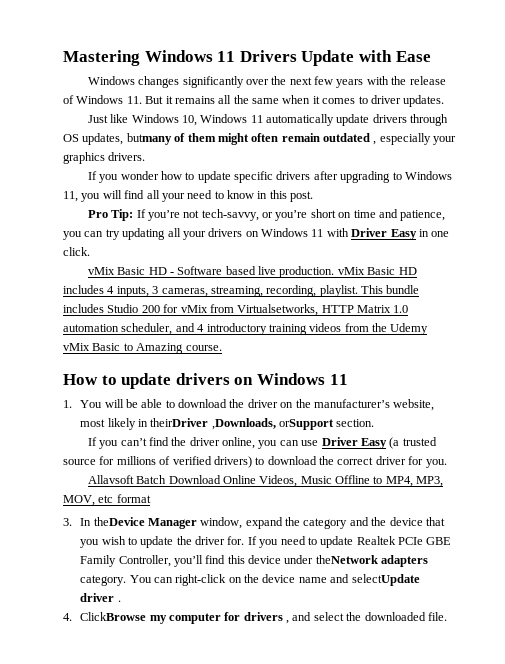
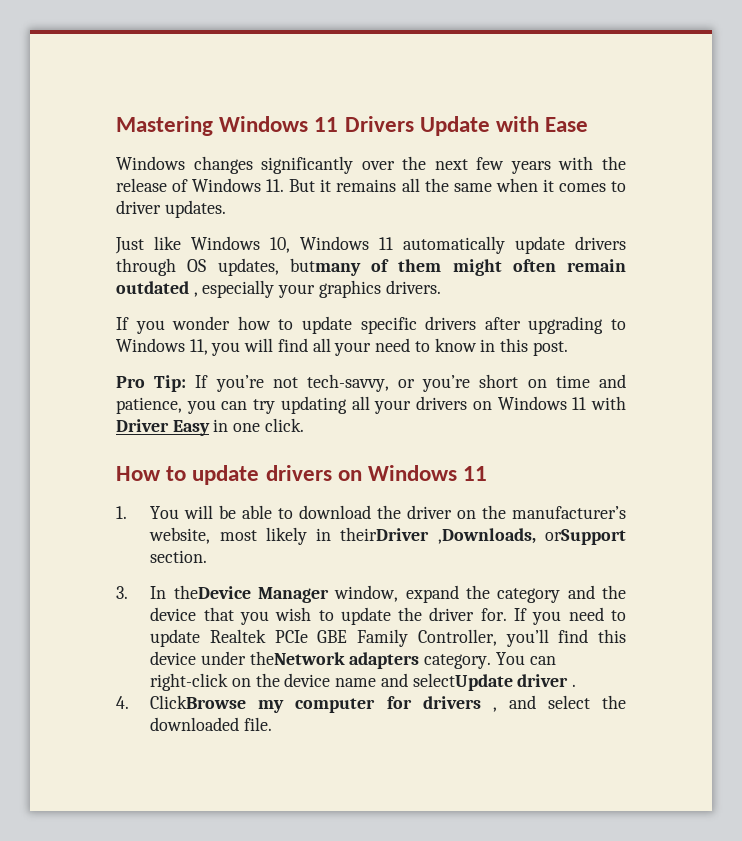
- vMix Basic HD - Software based live production. vMix Basic HD includes 4 inputs, 3 cameras, streaming, recording, playlist. This bundle includes Studio 200 for vMix from Virtualsetworks, HTTP Matrix 1.0 automation scheduler, and 4 introductory training videos from the Udemy vMix Basic to Amazing course.
- If you can’t find the driver online, you can use Driver Easy (a trusted source for millions of verified drivers) to download the correct driver for you.
- Allavsoft Batch Download Online Videos, Music Offline to MP4, MP3, MOV, etc format

